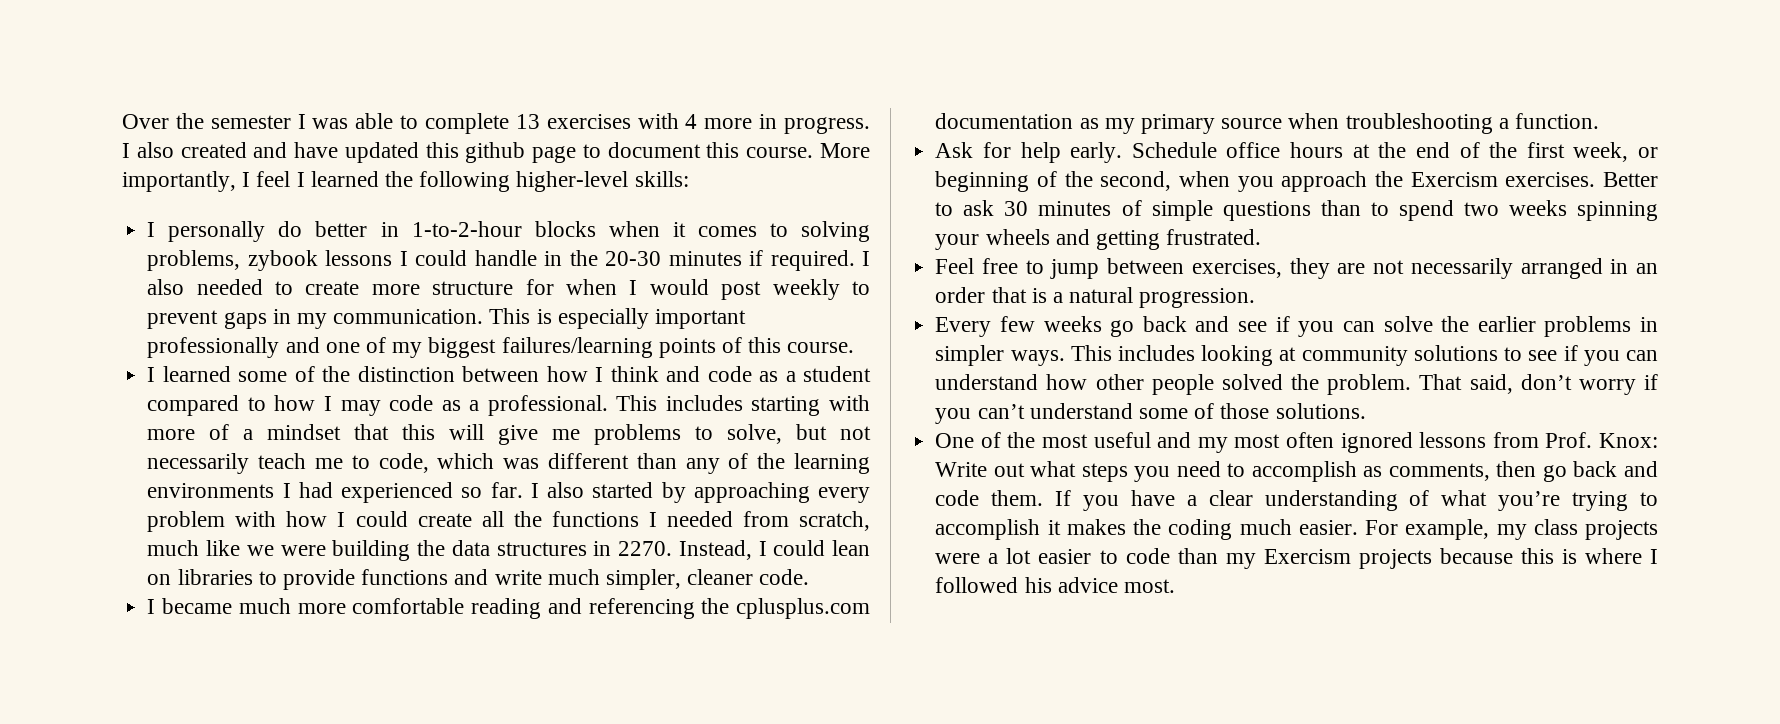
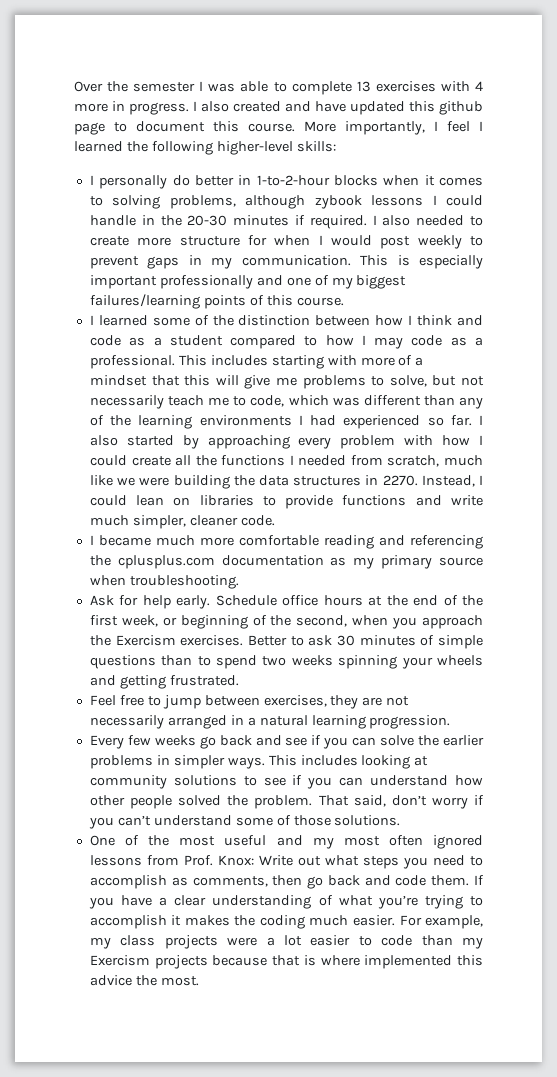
- I personally do better in 1-to-2-hour blocks when it comes to solving problems, zybook lessons I could handle in the 20-30 minutes if required.
+ I personally do better in 1-to-2-hour blocks when it comes to solving problems, although zybook lessons I could handle in the 20-30 minutes if required.
- I became much more comfortable reading and referencing the cplusplus.com documentation as my primary source when troubleshooting a function.
+ I became much more comfortable reading and referencing the cplusplus.com documentation as my primary source when troubleshooting.
- Feel free to jump between exercises, they are not necessarily arranged in an order that is a natural progression.
+ Feel free to jump between exercises, they are not necessarily arranged in a natural learning progression.
- For example, my class projects were a lot easier to code than my Exercism projects because this is where I followed his advice most.
+ For example, my class projects were a lot easier to code than my Exercism projects because that is where implemented this advice the most.

